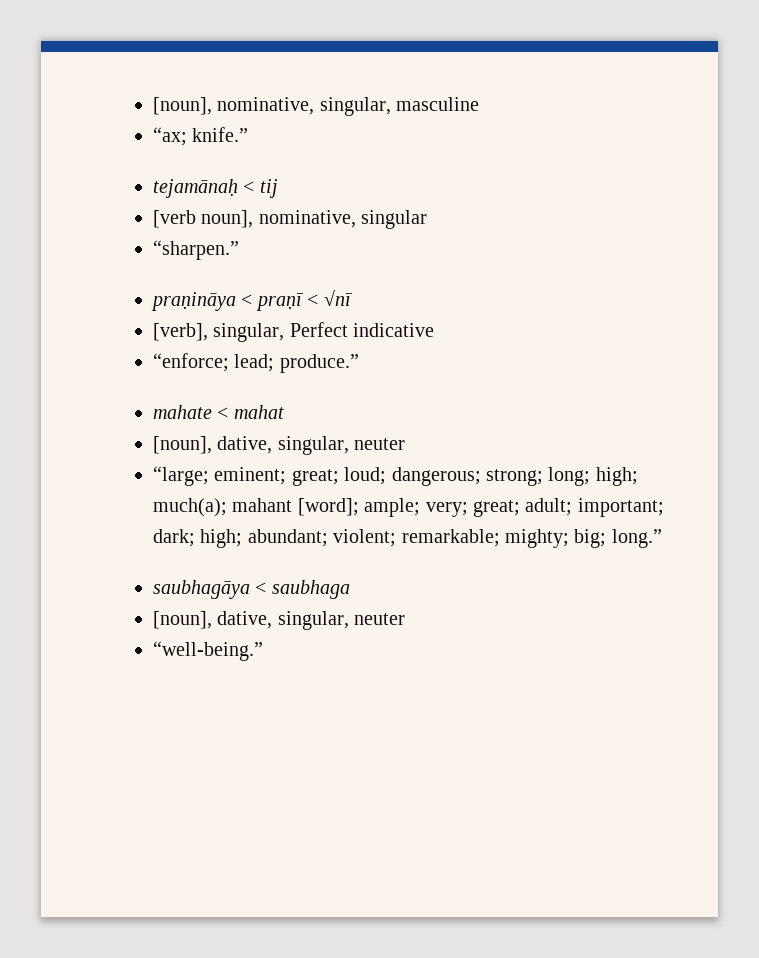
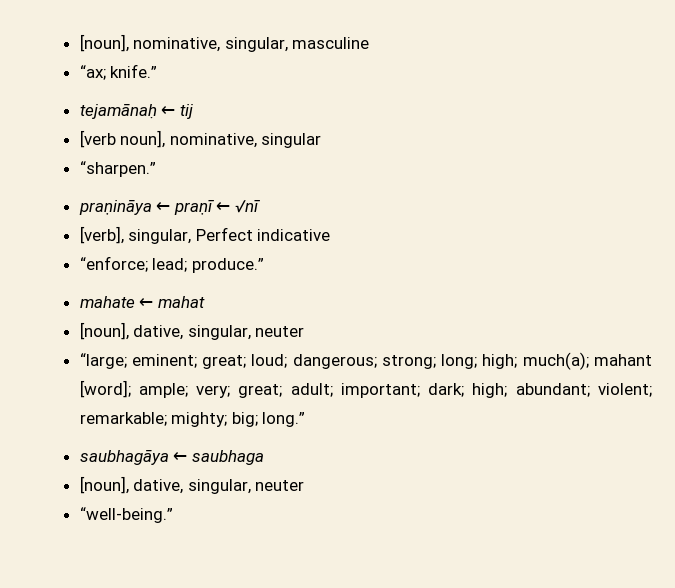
- tejamānaḥ < tij
+ tejamānaḥ ← tij
- praṇināya < praṇī < √nī
+ praṇināya ← praṇī ← √nī
- mahate < mahat
+ mahate ← mahat
- saubhagāya < saubhaga
+ saubhagāya ← saubhaga

